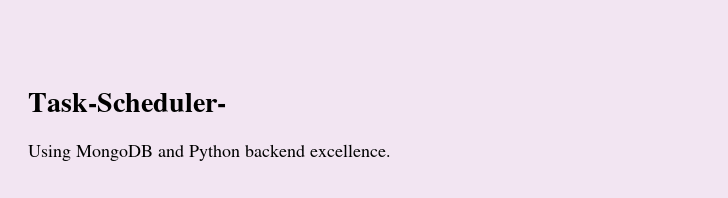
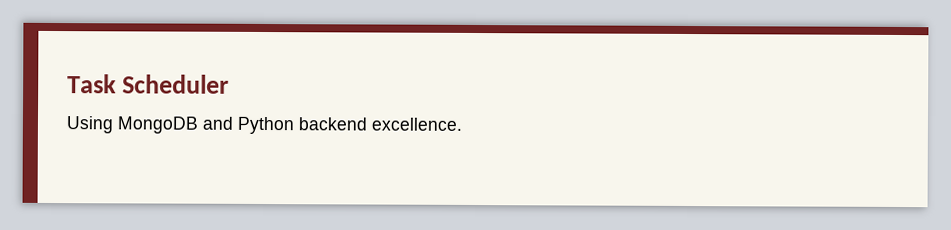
- Task-Scheduler-
+ Task Scheduler

